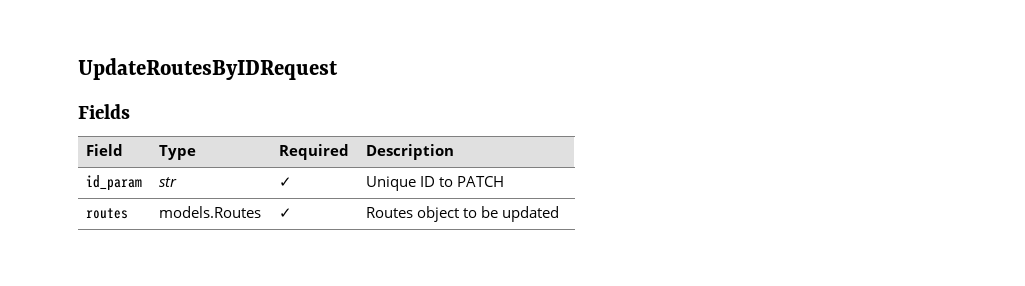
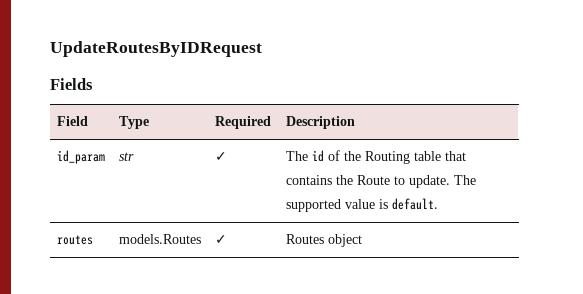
- id_param | str | ✓ | Unique ID to PATCH
+ id_param | str | ✓ | The id of the Routing table that contains the Route to update. The supported value is default.
- routes | models.Routes | ✓ | Routes object to be updated
+ routes | models.Routes | ✓ | Routes object

